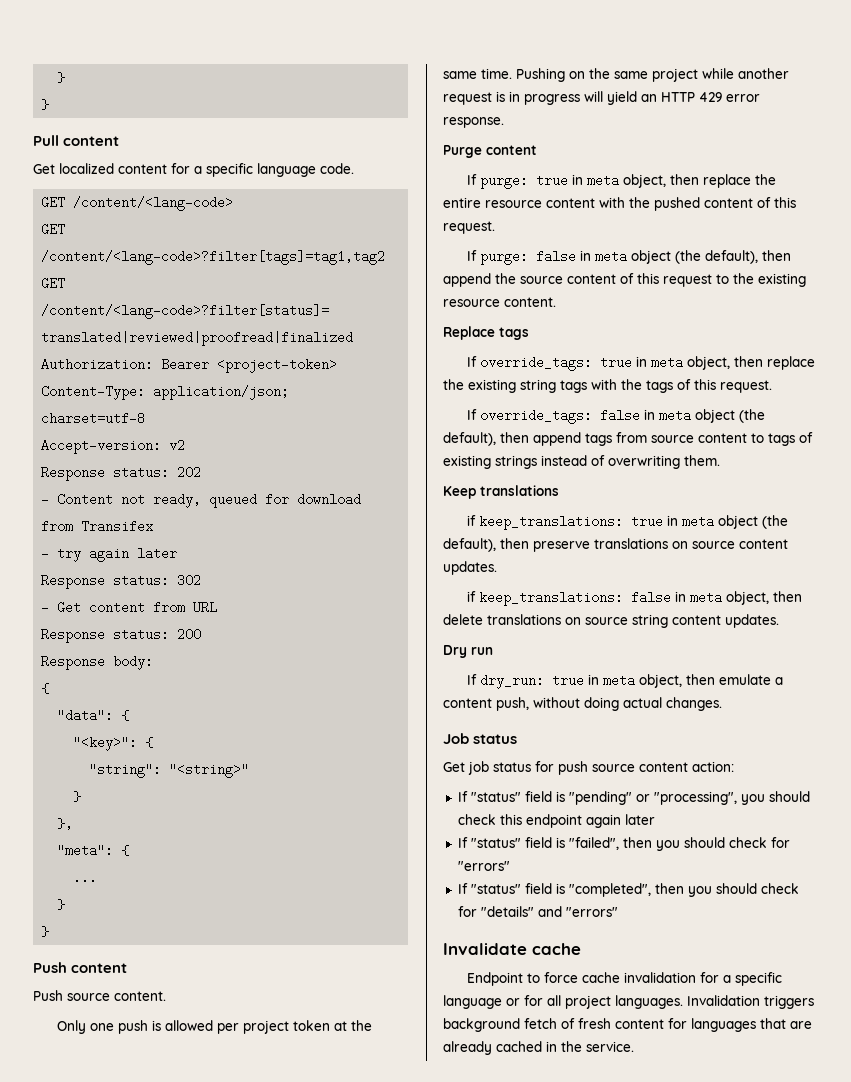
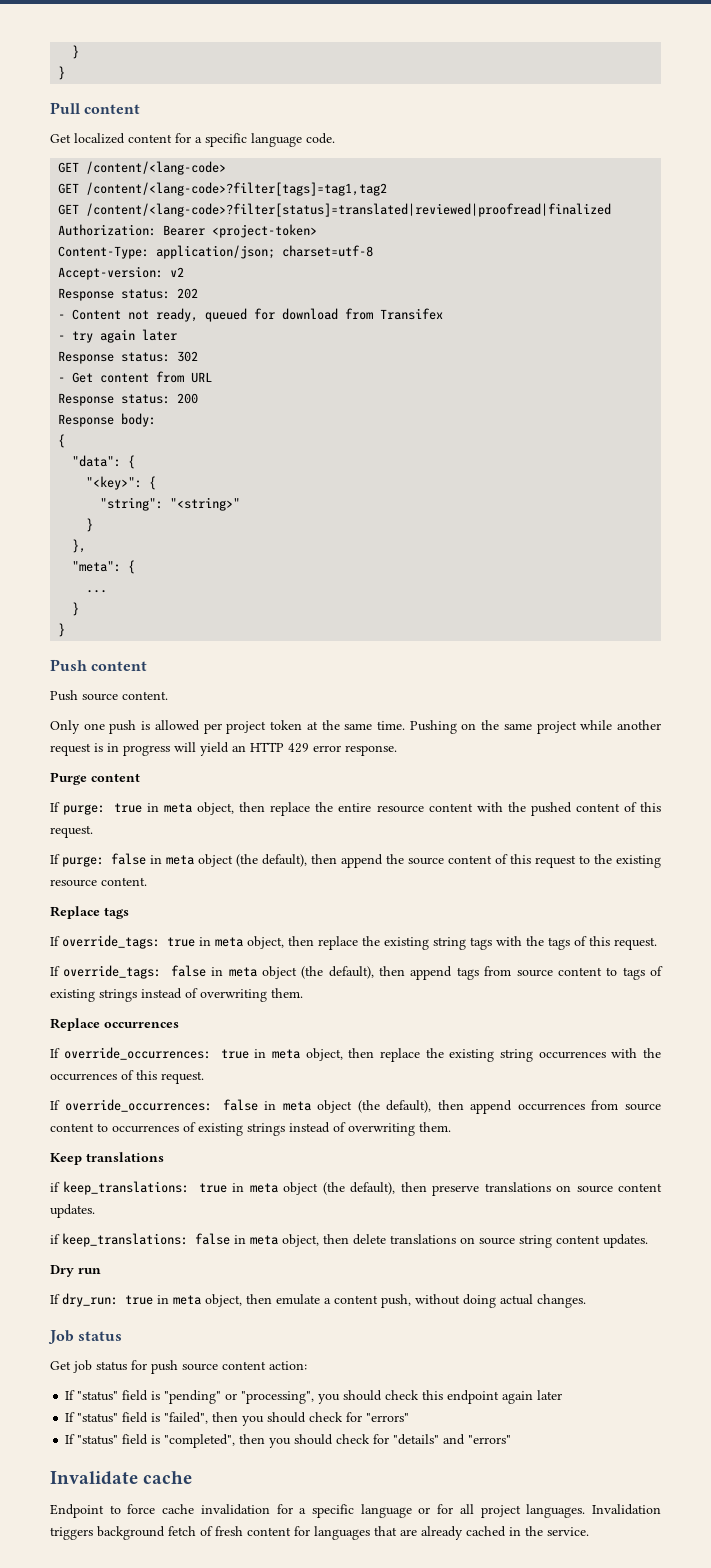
+ Replace occurrences
+ If override_occurrences: true in meta object, then replace the existing string occurrences with the occurrences of this request.
+ If override_occurrences: false in meta object (the default), then append occurrences from source content to occurrences of existing strings instead of overwriting them.

